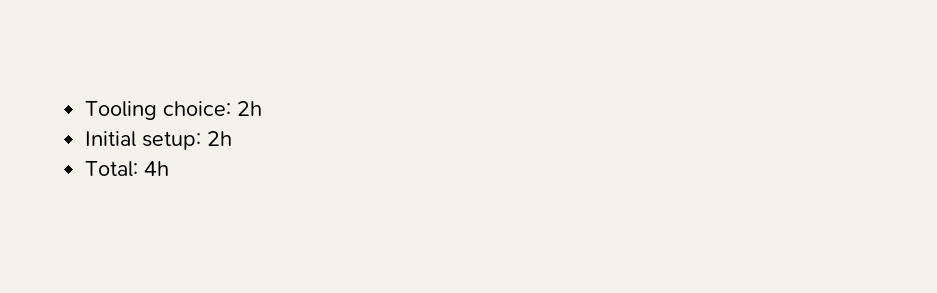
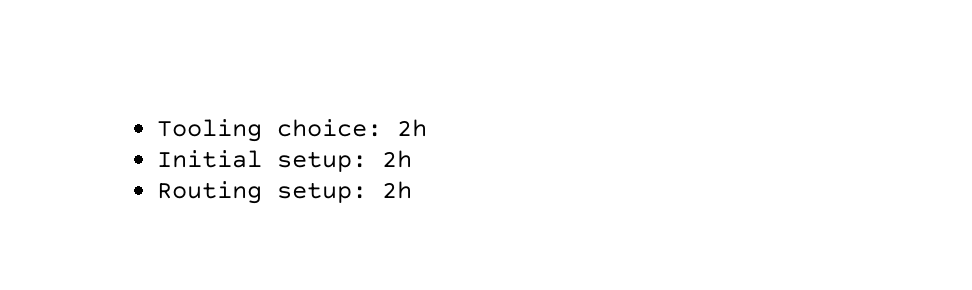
- Total: 4h
+ Routing setup: 2h

